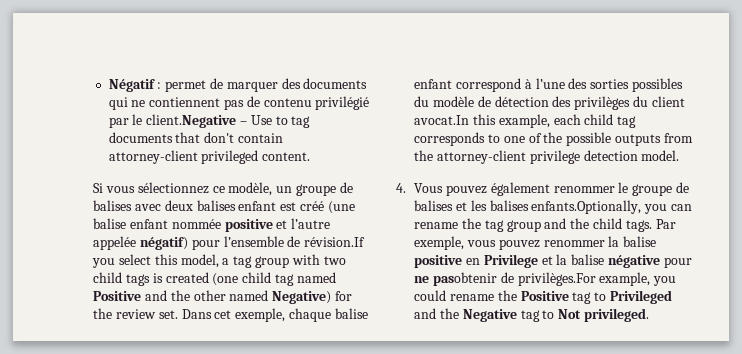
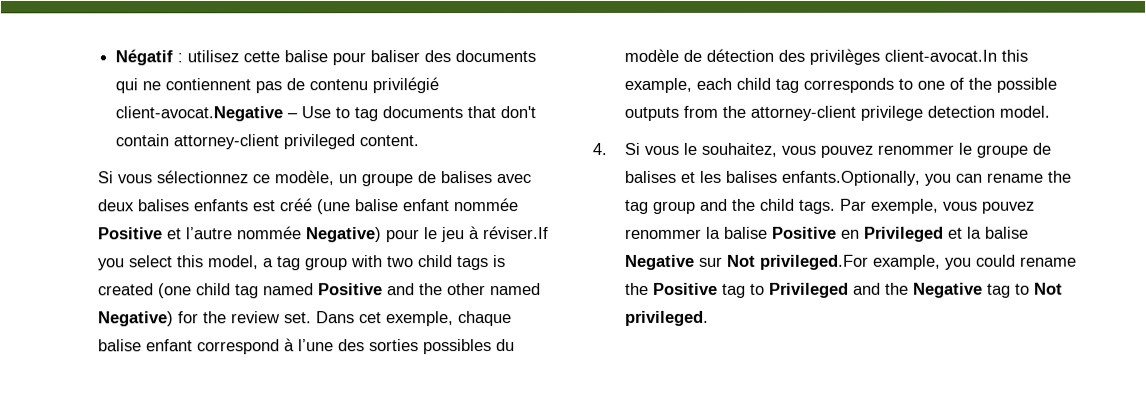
- Négatif : permet de marquer des documents qui ne contiennent pas de contenu privilégié par le client.Negative – Use to tag documents that don't contain attorney-client privileged content.
+ Négatif : utilisez cette balise pour baliser des documents qui ne contiennent pas de contenu privilégié client-avocat.Negative – Use to tag documents that don't contain attorney-client privileged content.
- Si vous sélectionnez ce modèle, un groupe de balises avec deux balises enfant est créé (une balise enfant nommée positive et l’autre appelée négatif) pour l’ensemble de révision.If you select this model, a tag group with two child tags is created (one child tag named Positive and the other named Negative) for the review set.
+ Si vous sélectionnez ce modèle, un groupe de balises avec deux balises enfants est créé (une balise enfant nommée Positive et l’autre nommée Negative) pour le jeu à réviser.If you select this model, a tag group with two child tags is created (one child tag named Positive and the other named Negative) for the review set.
- Dans cet exemple, chaque balise enfant correspond à l’une des sorties possibles du modèle de détection des privilèges du client avocat.In this example, each child tag corresponds to one of the possible outputs from the attorney-client privilege detection model.
+ Dans cet exemple, chaque balise enfant correspond à l’une des sorties possibles du modèle de détection des privilèges client-avocat.In this example, each child tag corresponds to one of the possible outputs from the attorney-client privilege detection model.
- 4. Vous pouvez également renommer le groupe de balises et les balises enfants.Optionally, you can rename the tag group and the child tags.
+ 4. Si vous le souhaitez, vous pouvez renommer le groupe de balises et les balises enfants.Optionally, you can rename the tag group and the child tags.
- Par exemple, vous pouvez renommer la balise positive en Privilege et la balise négative pour ne pasobtenir de privilèges.For example, you could rename the Positive tag to Privileged and the Negative tag to Not privileged.
+ Par exemple, vous pouvez renommer la balise Positive en Privileged et la balise Negative sur Not privileged.For example, you could rename the Positive tag to Privileged and the Negative tag to Not privileged.

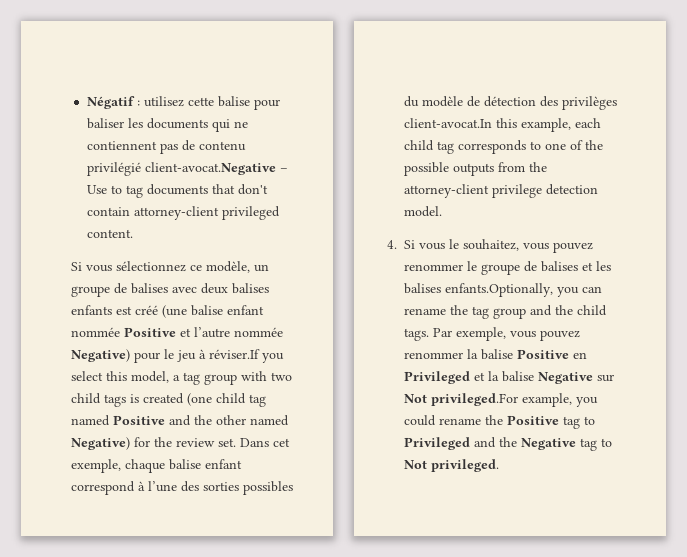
- Négatif : utilisez cette balise pour baliser des documents qui ne contiennent pas de contenu privilégié client-avocat.Negative – Use to tag documents that don't contain attorney-client privileged content.
+ Négatif : utilisez cette balise pour baliser les documents qui ne contiennent pas de contenu privilégié client-avocat.Negative – Use to tag documents that don't contain attorney-client privileged content.

